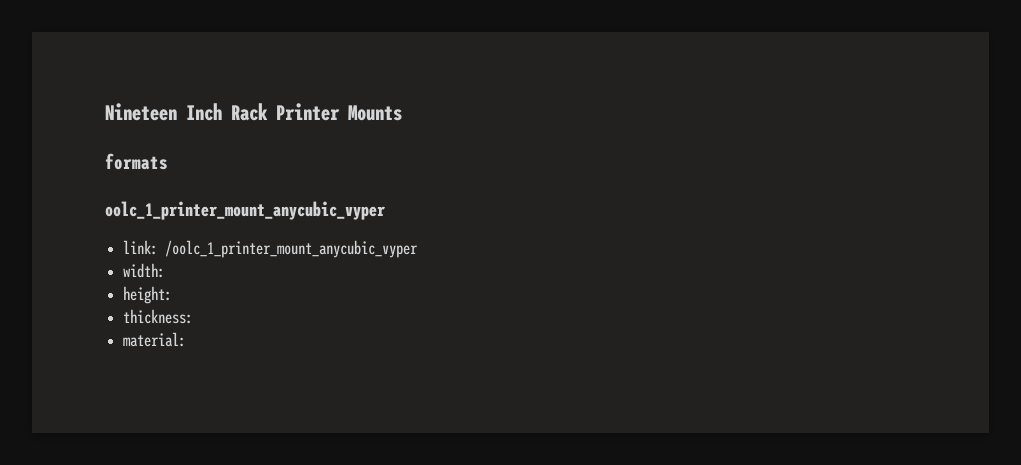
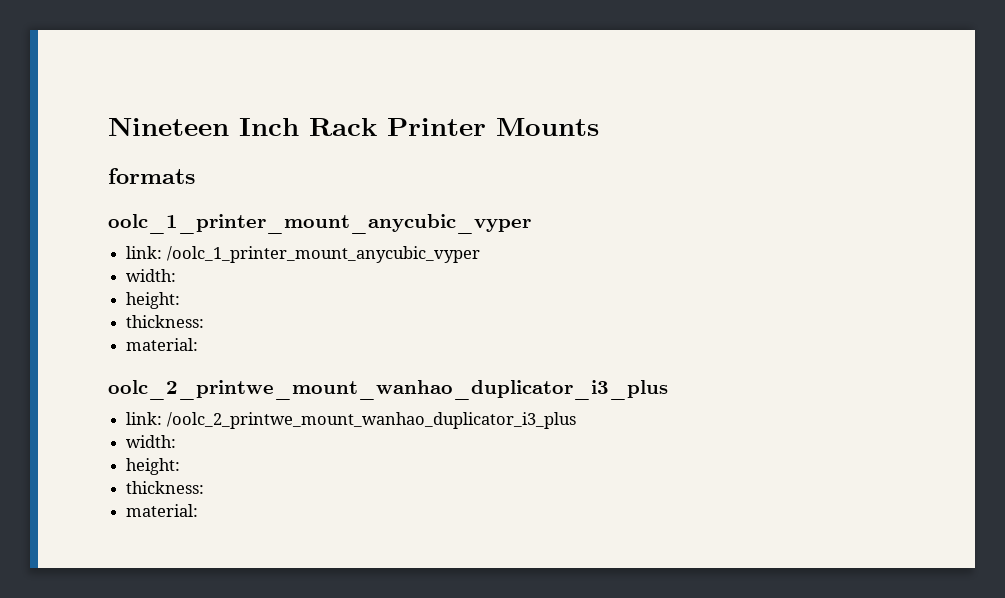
+ oolc_2_printwe_mount_wanhao_duplicator_i3_plus
+ link: /oolc_2_printwe_mount_wanhao_duplicator_i3_plus
+ width:
+ height:
+ thickness:
+ material:

